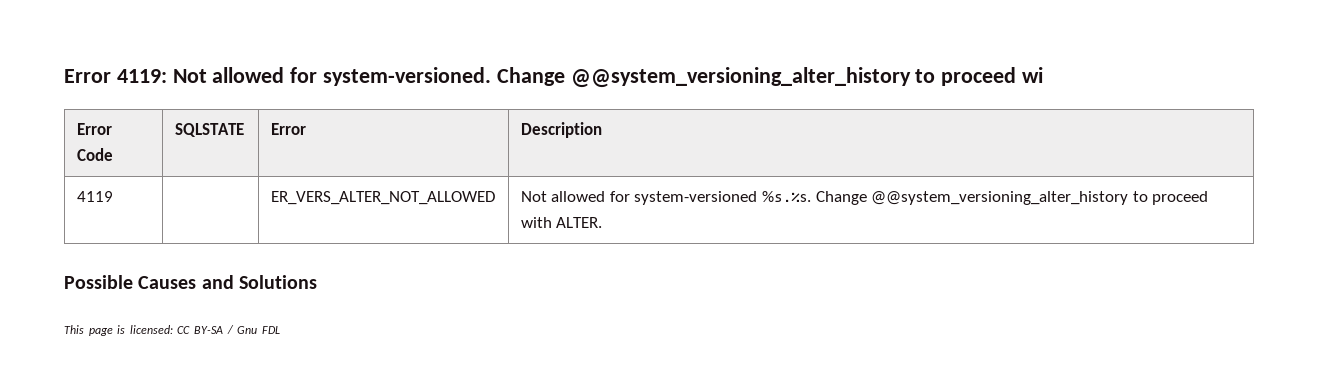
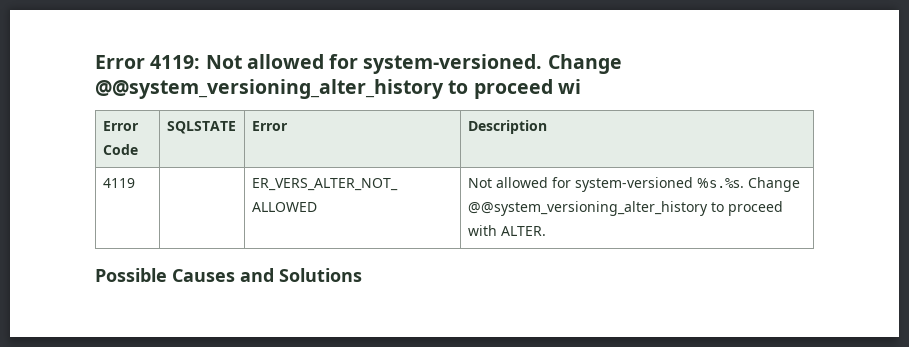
- This page is licensed: CC BY-SA / Gnu FDL

